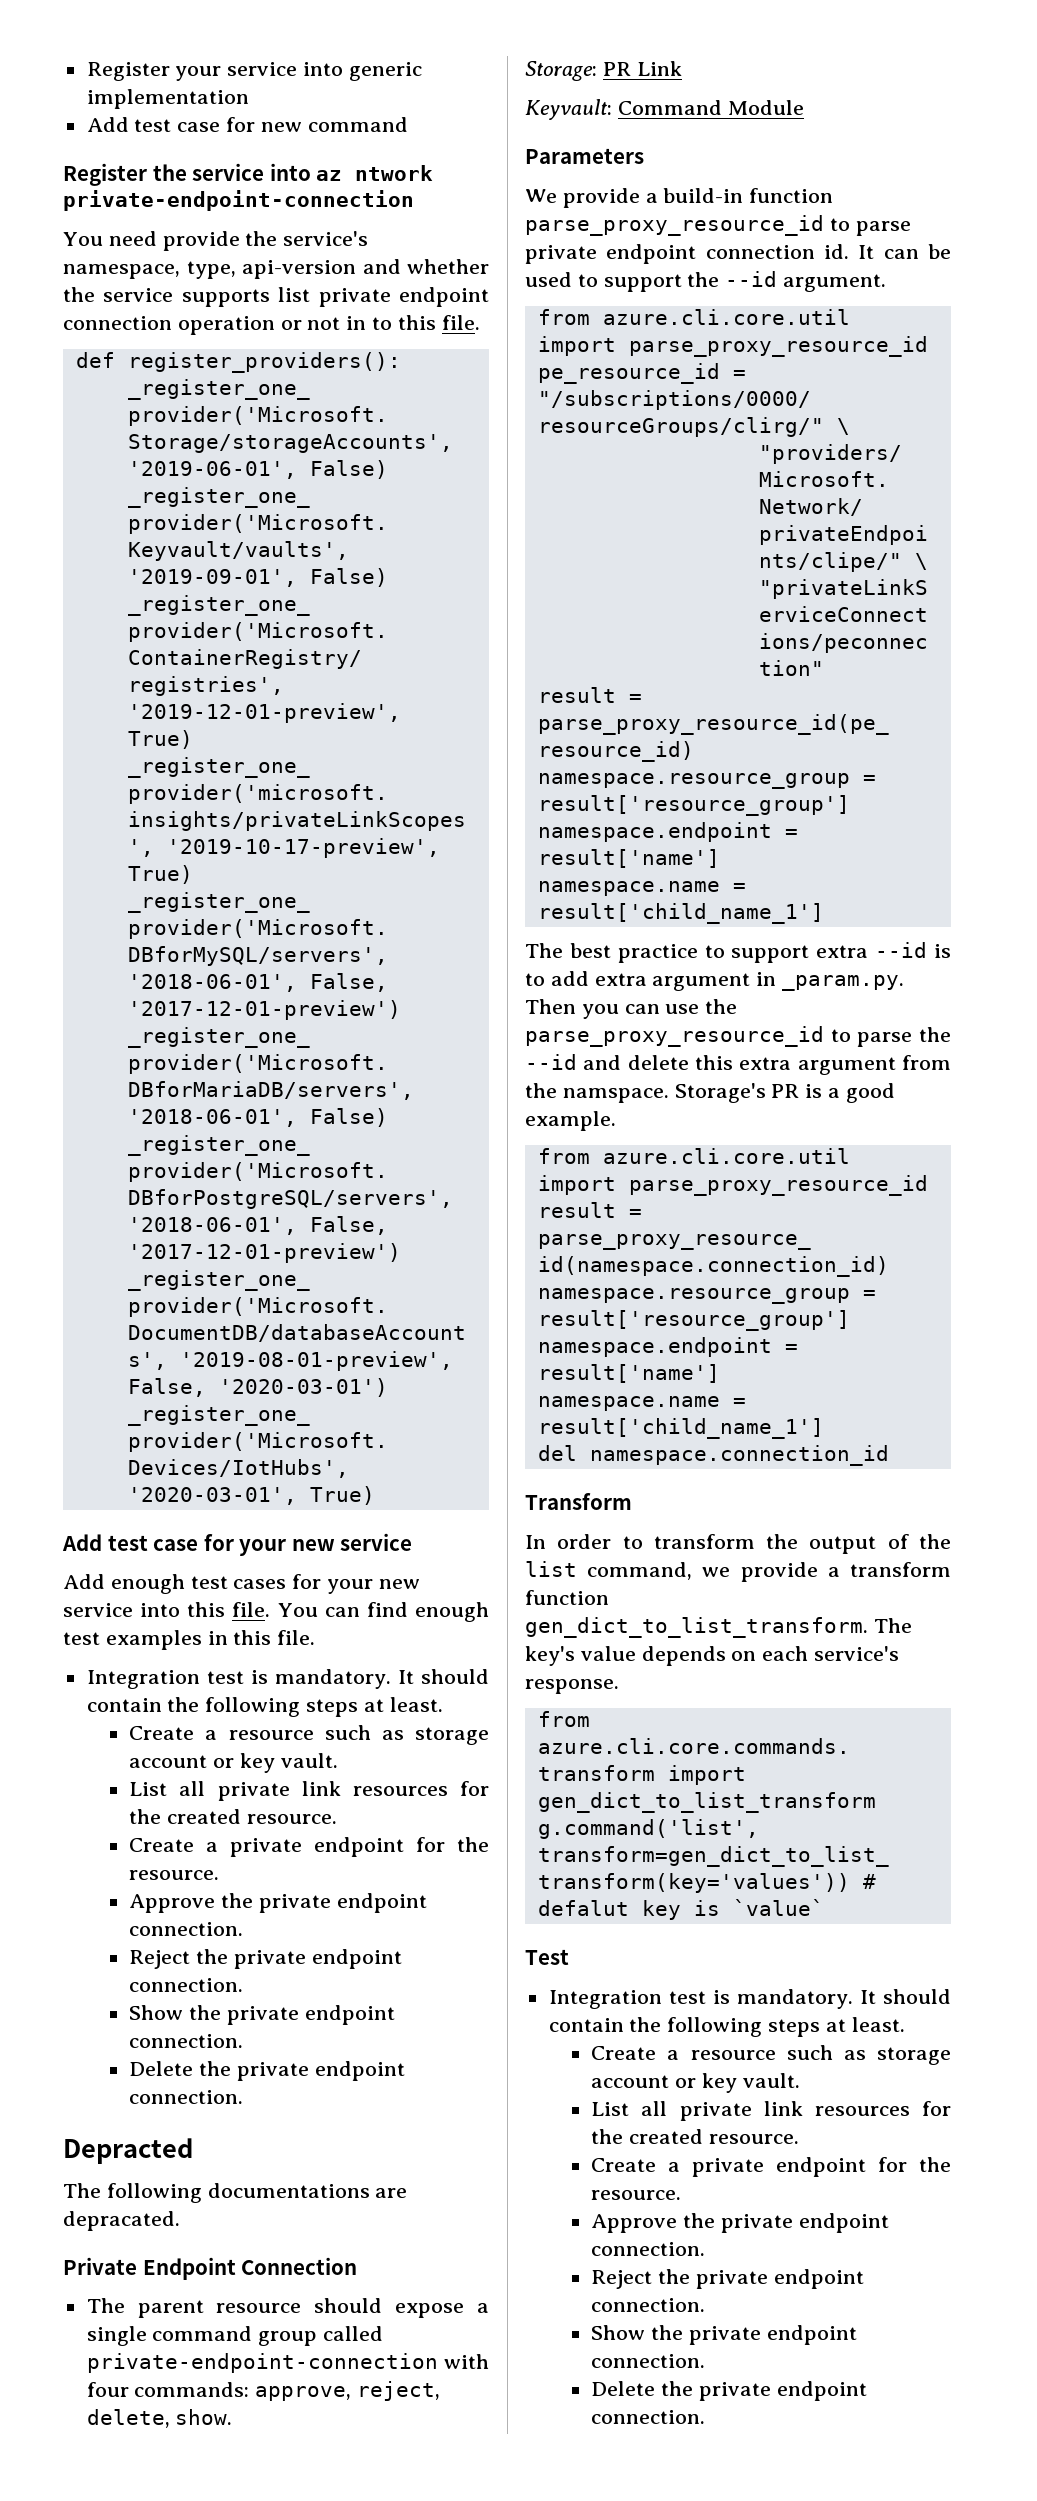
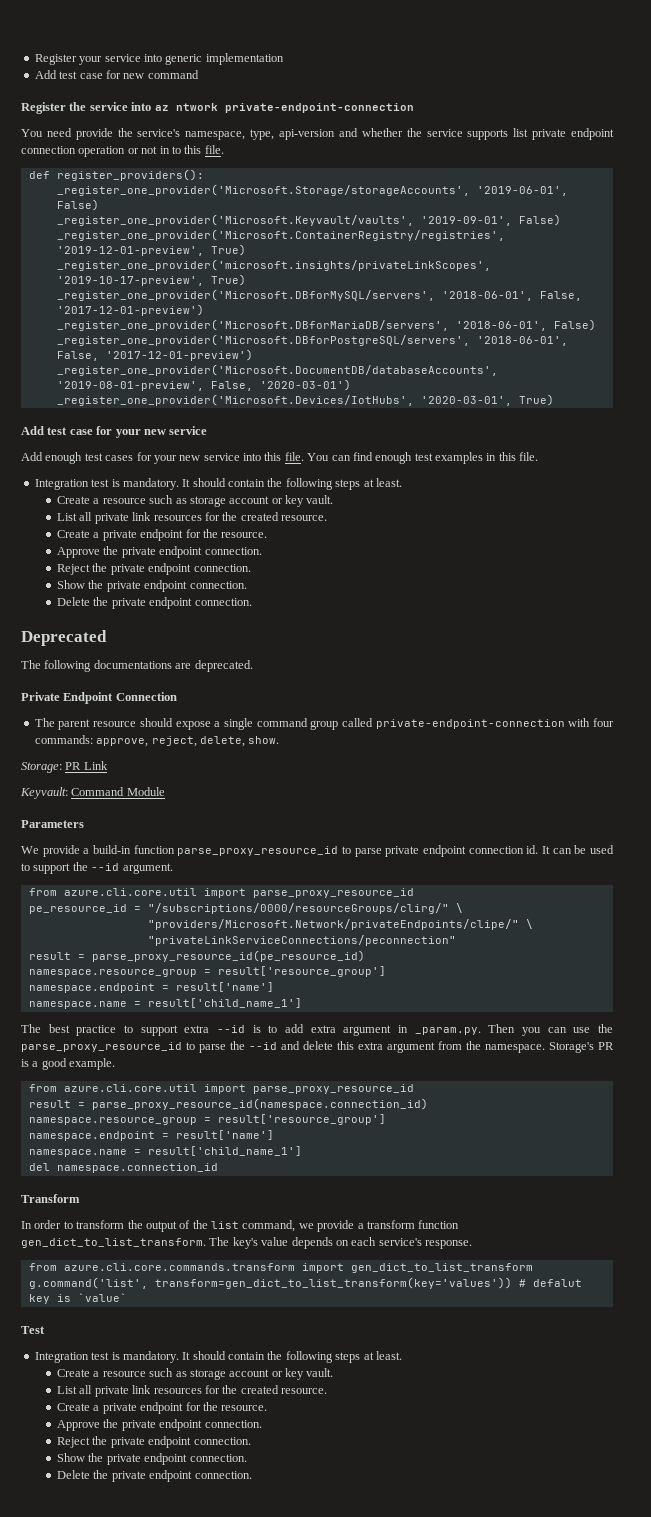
- Depracted
+ Deprecated
- The following documentations are depracated.
+ The following documentations are deprecated.
- The best practice to support extra --id is to add extra argument in _param.py. Then you can use the parse_proxy_resource_id to parse the --id and delete this extra argument from the namspace.
+ The best practice to support extra --id is to add extra argument in _param.py. Then you can use the parse_proxy_resource_id to parse the --id and delete this extra argument from the namespace.

